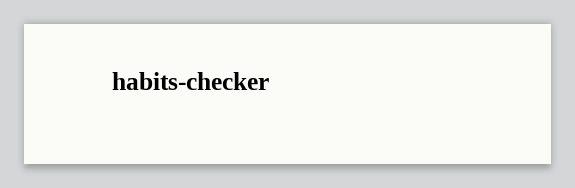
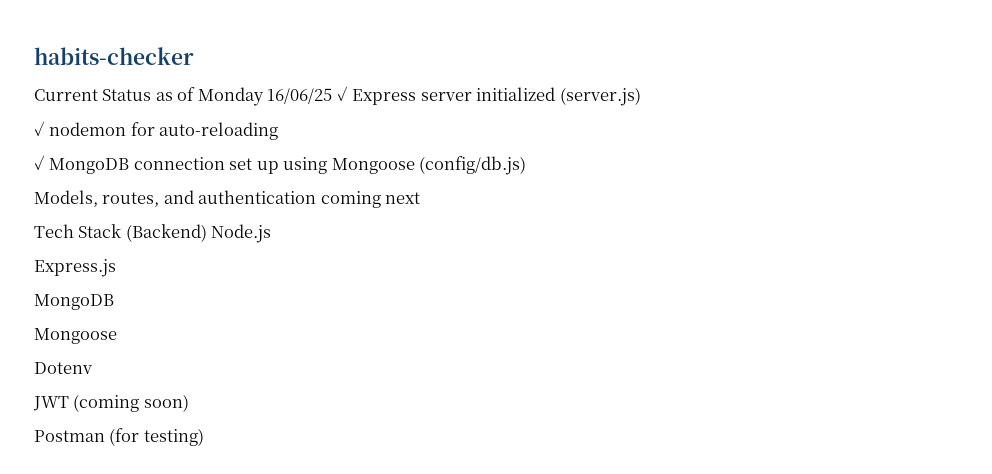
+ Current Status as of Monday 16/06/25 ✓ Express server initialized (server.js)
+ ✓ nodemon for auto-reloading
+ ✓ MongoDB connection set up using Mongoose (config/db.js)
+ Models, routes, and authentication coming next
+ Tech Stack (Backend) Node.js
+ Express.js
+ MongoDB
+ Mongoose
+ Dotenv
+ JWT (coming soon)
+ Postman (for testing)

